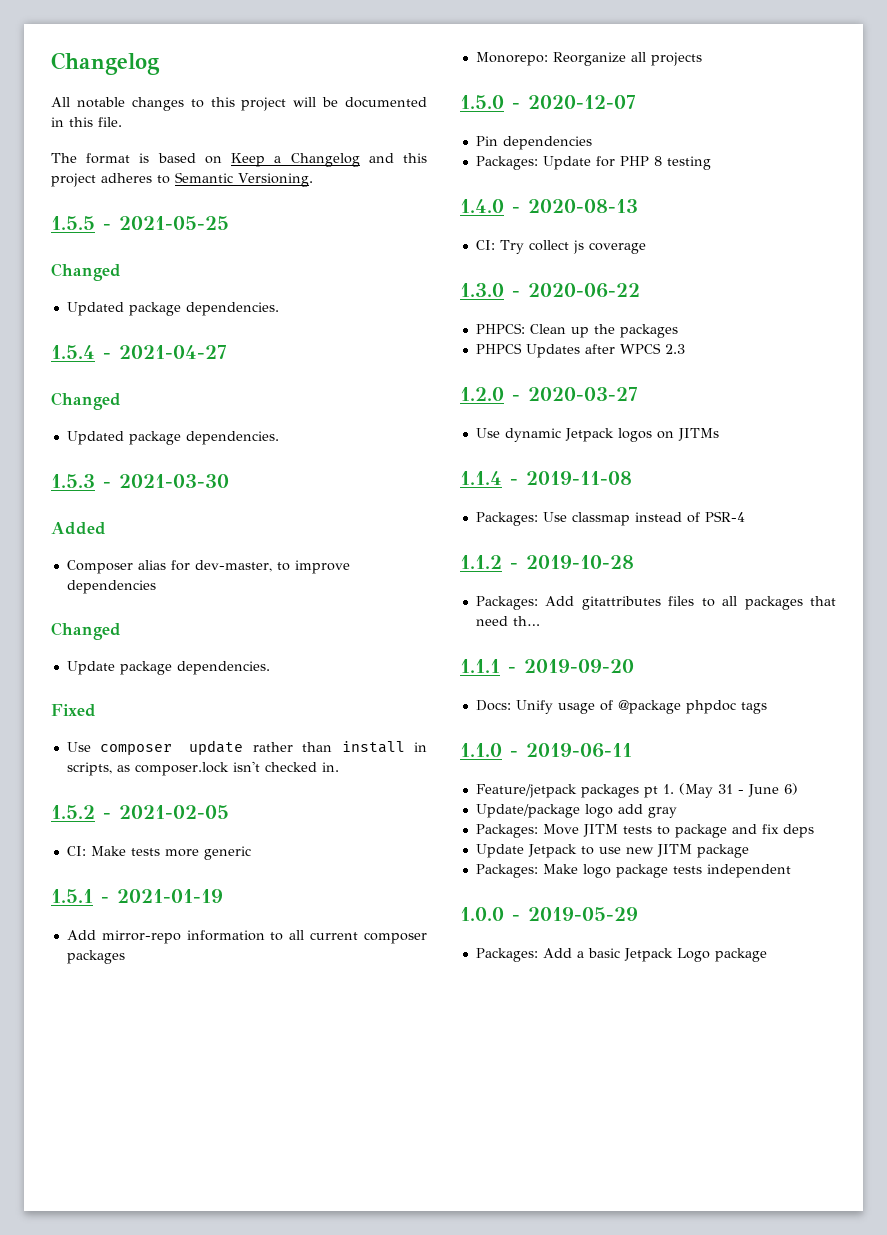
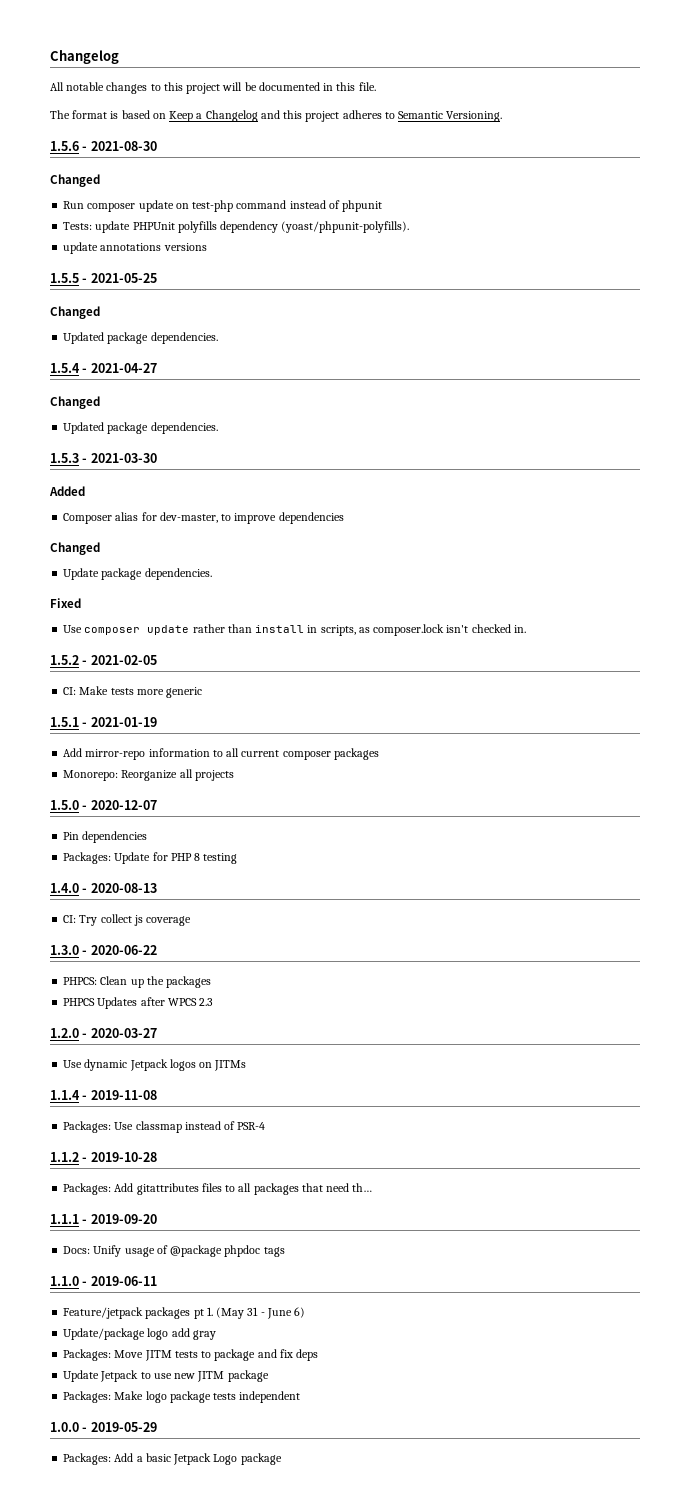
+ 1.5.6 - 2021-08-30
+ Changed
+ Run composer update on test-php command instead of phpunit
+ Tests: update PHPUnit polyfills dependency (yoast/phpunit-polyfills).
+ update annotations versions

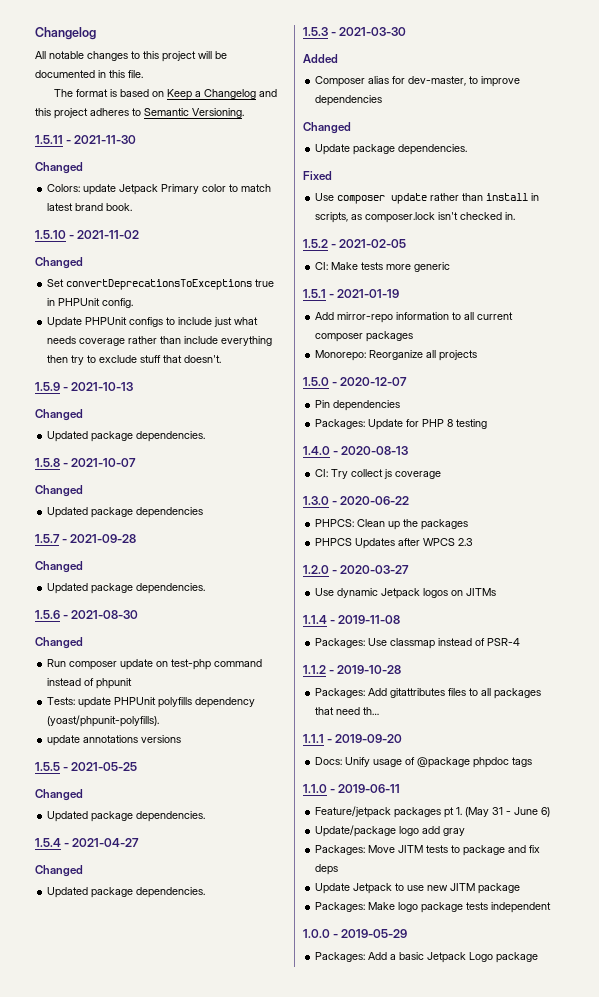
+ 1.5.11 - 2021-11-30
+ Changed
+ Colors: update Jetpack Primary color to match latest brand book.
+ 1.5.10 - 2021-11-02
+ Changed
+ Set convertDeprecationsToExceptions true in PHPUnit config.
+ Update PHPUnit configs to include just what needs coverage rather than include everything then try to exclude stuff that doesn't.
+ 1.5.9 - 2021-10-13
+ Changed
+ Updated package dependencies.
+ 1.5.8 - 2021-10-07
+ Changed
+ Updated package dependencies
+ 1.5.7 - 2021-09-28
+ Changed
+ Updated package dependencies.

